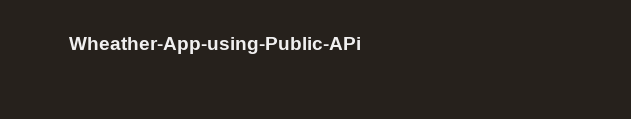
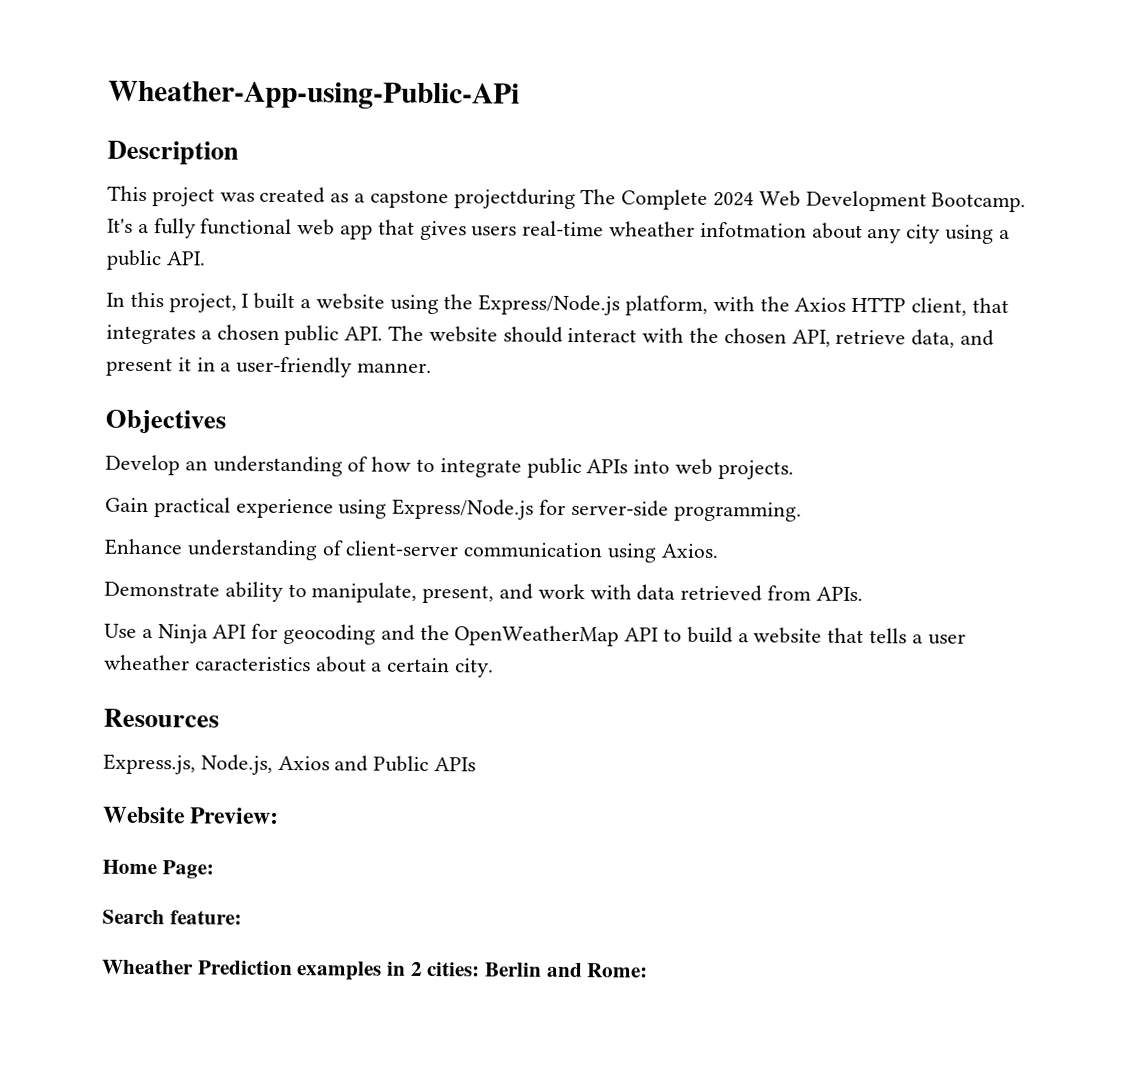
+ Description
+ This project was created as a capstone projectduring The Complete 2024 Web Development Bootcamp. It's a fully functional web app that gives users real-time wheather infotmation about any city using a public API.
+ In this project, I built a website using the Express/Node.js platform, with the Axios HTTP client, that integrates a chosen public API. The website should interact with the chosen API, retrieve data, and present it in a user-friendly manner.
+ Objectives
+ Develop an understanding of how to integrate public APIs into web projects.
+ Gain practical experience using Express/Node.js for server-side programming.
+ Enhance understanding of client-server communication using Axios.
+ Demonstrate ability to manipulate, present, and work with data retrieved from APIs.
+ Use a Ninja API for geocoding and the OpenWeatherMap API to build a website that tells a user wheather caracteristics about a certain city.
+ Resources
+ Express.js, Node.js, Axios and Public APIs
+ Website Preview:
+ Home Page:
+ Search feature:
+ Wheather Prediction examples in 2 cities: Berlin and Rome:

